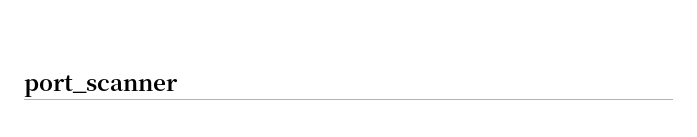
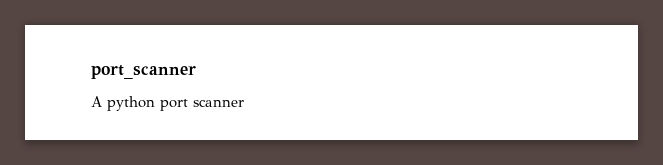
+ A python port scanner

